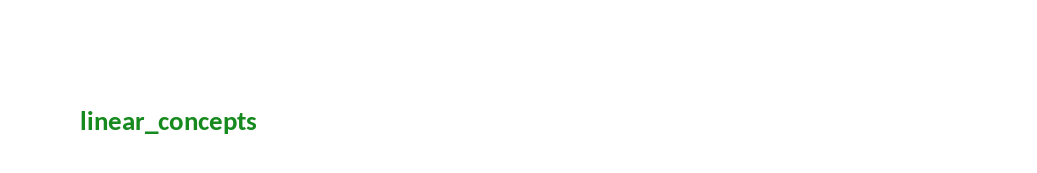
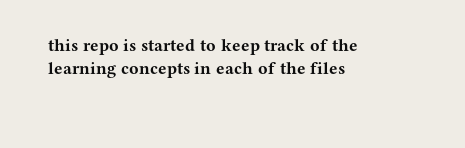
- linear_concepts
+ this repo is started to keep track of the learning concepts in each of the files

